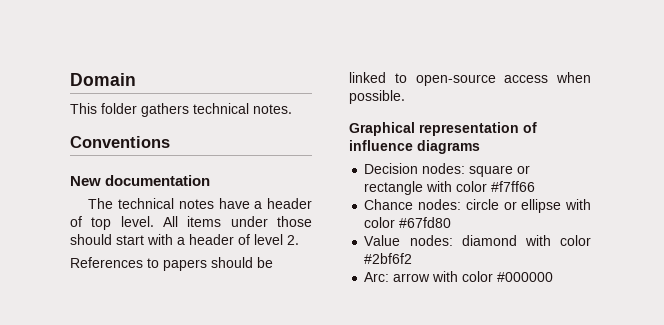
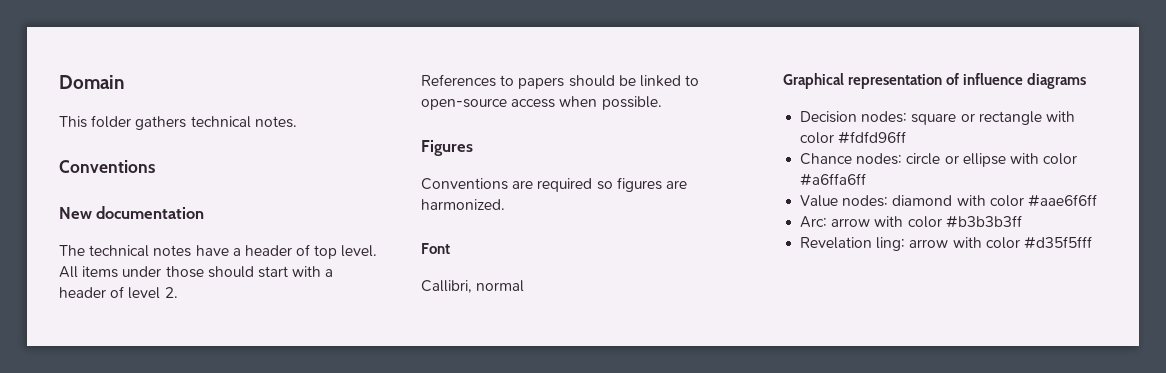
+ Figures
+ Conventions are required so figures are harmonized.
+ Font
+ Callibri, normal
- Decision nodes: square or rectangle with color #f7ff66
+ Decision nodes: square or rectangle with color #fdfd96ff
- Chance nodes: circle or ellipse with color #67fd80
+ Chance nodes: circle or ellipse with color #a6ffa6ff
- Value nodes: diamond with color #2bf6f2
+ Value nodes: diamond with color #aae6f6ff
- Arc: arrow with color #000000
+ Arc: arrow with color #b3b3b3ff
+ Revelation ling: arrow with color #d35f5fff

